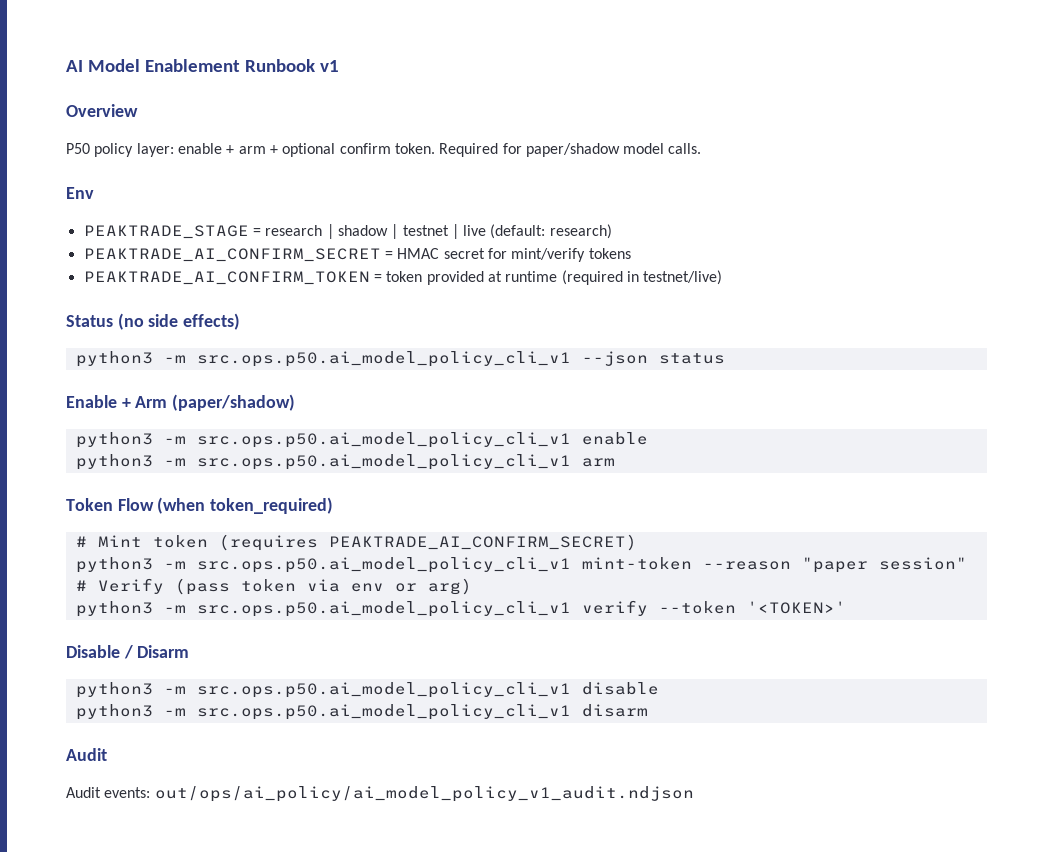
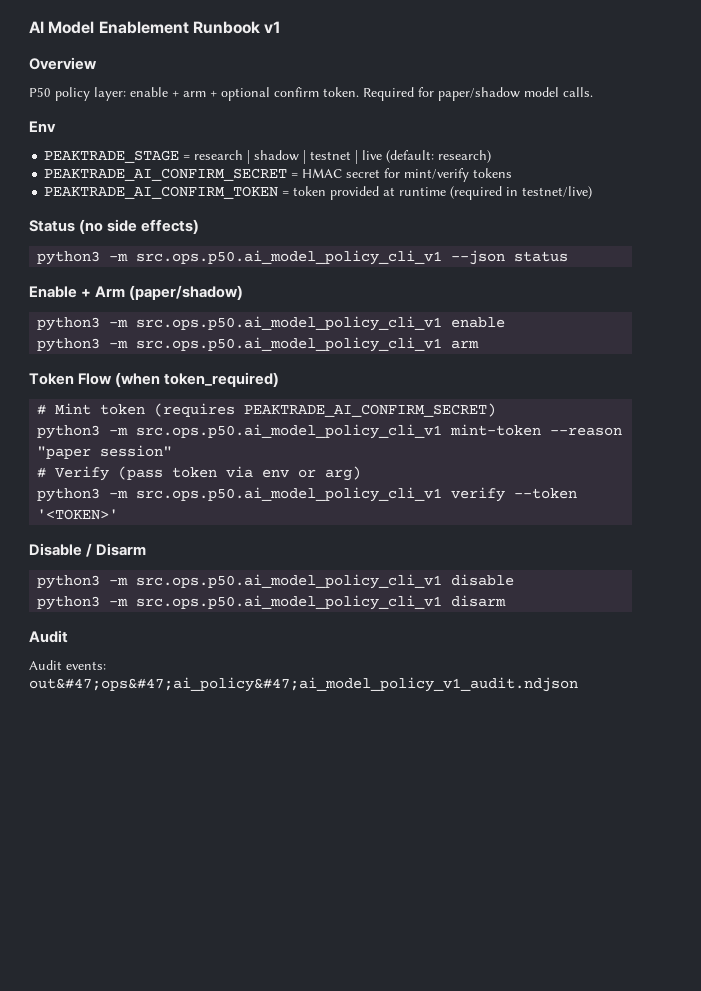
- Audit events: out/ops/ai_policy/ai_model_policy_v1_audit.ndjson
+ Audit events: out&#47;ops&#47;ai_policy&#47;ai_model_policy_v1_audit.ndjson

